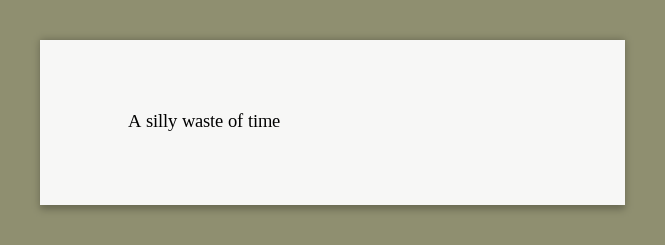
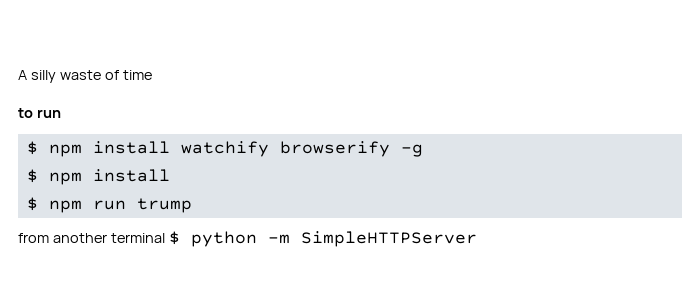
+ to run
+ $ npm install watchify browserify -g
+ $ npm install
+ $ npm run trump
+ from another terminal $ python -m SimpleHTTPServer

